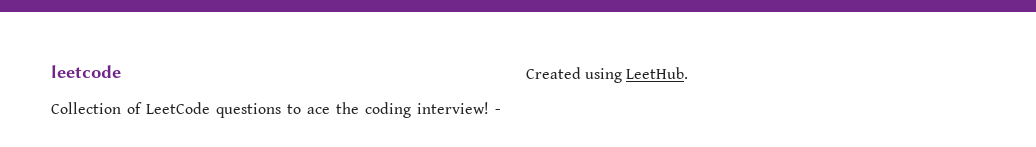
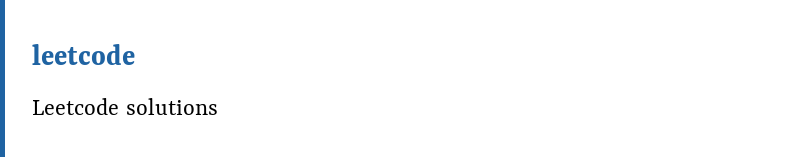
- Collection of LeetCode questions to ace the coding interview! - Created using LeetHub.
+ Leetcode solutions

